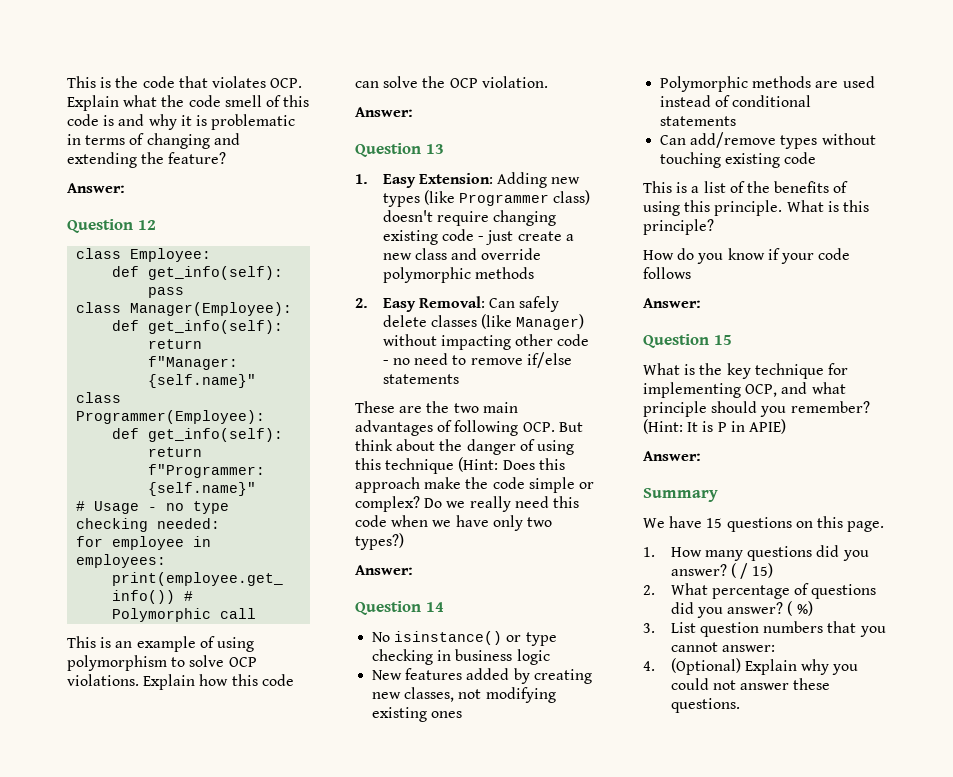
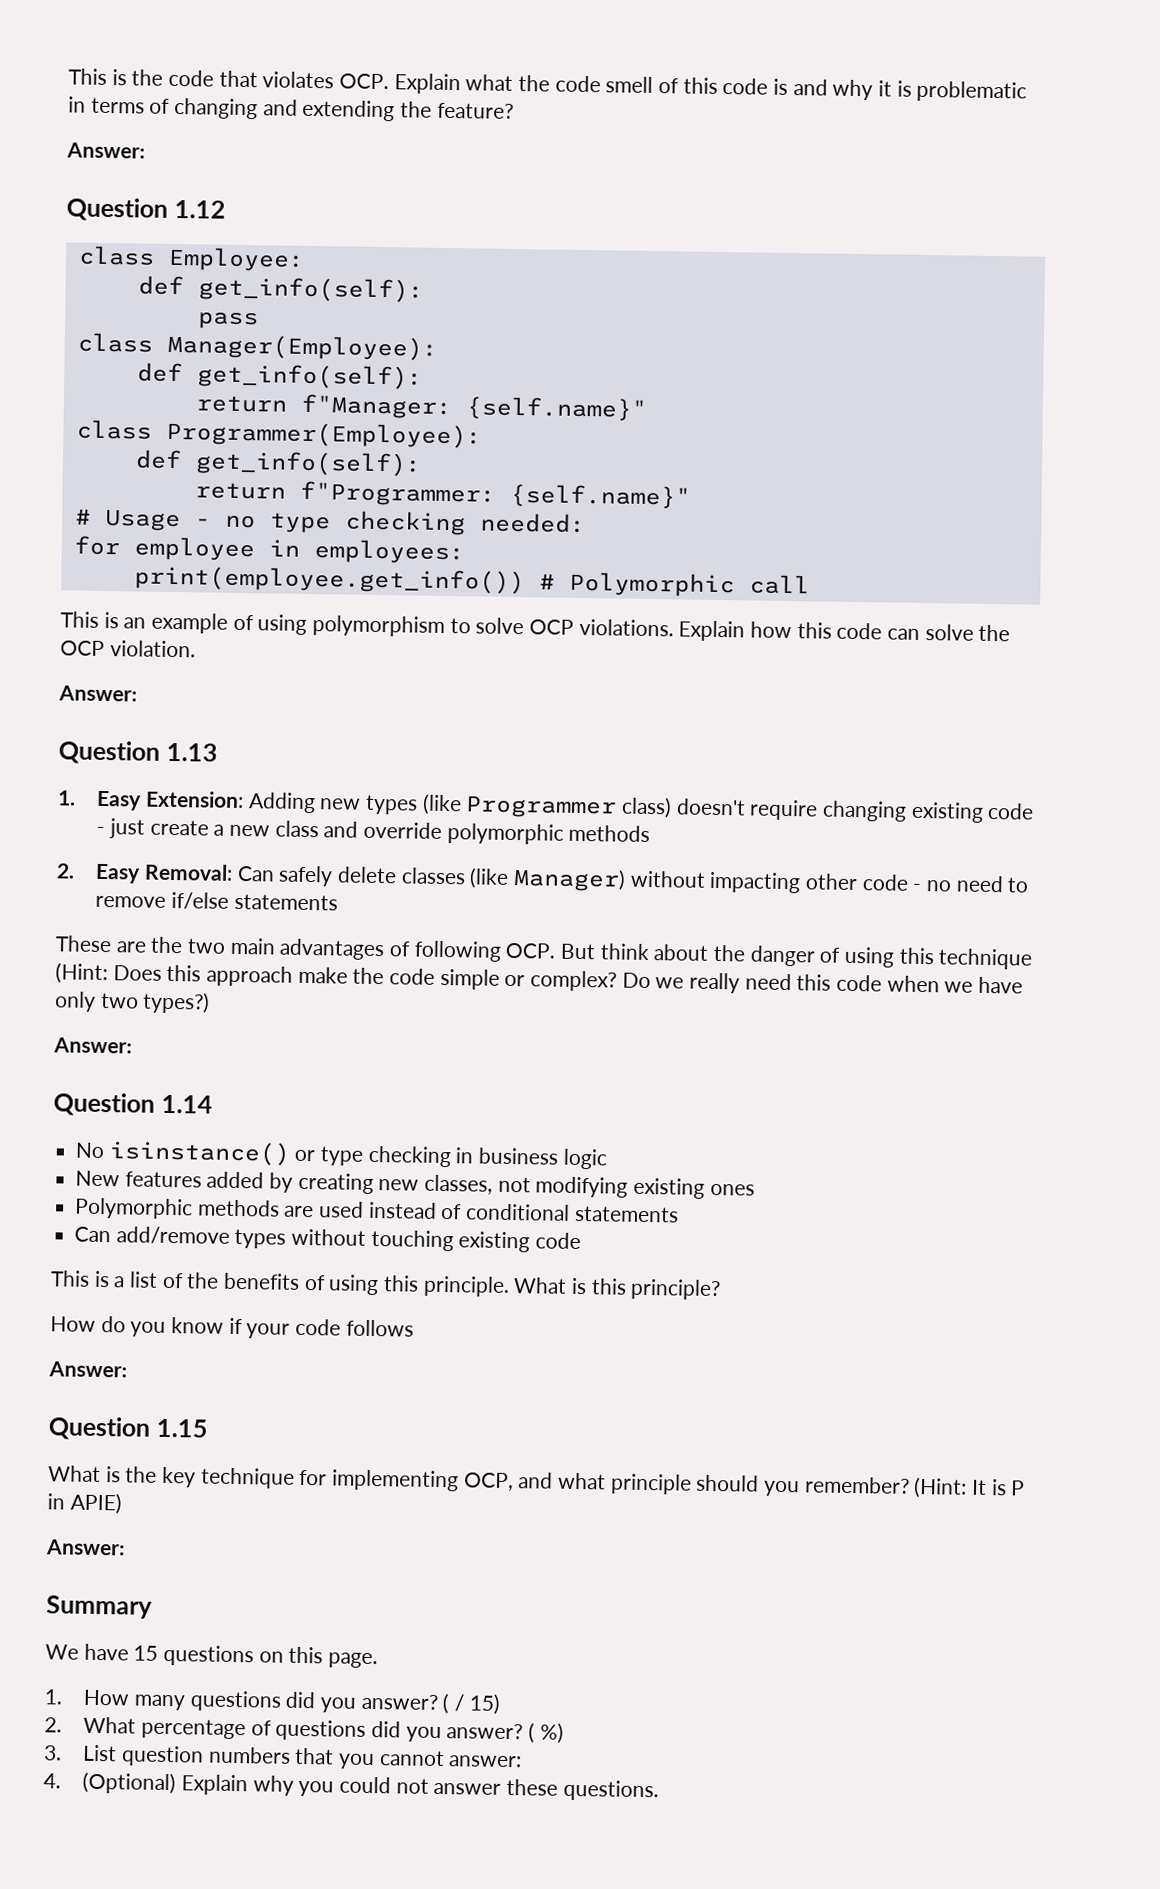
- Question 12
+ Question 1.12
- Question 13
+ Question 1.13
- Question 14
+ Question 1.14
- Question 15
+ Question 1.15

